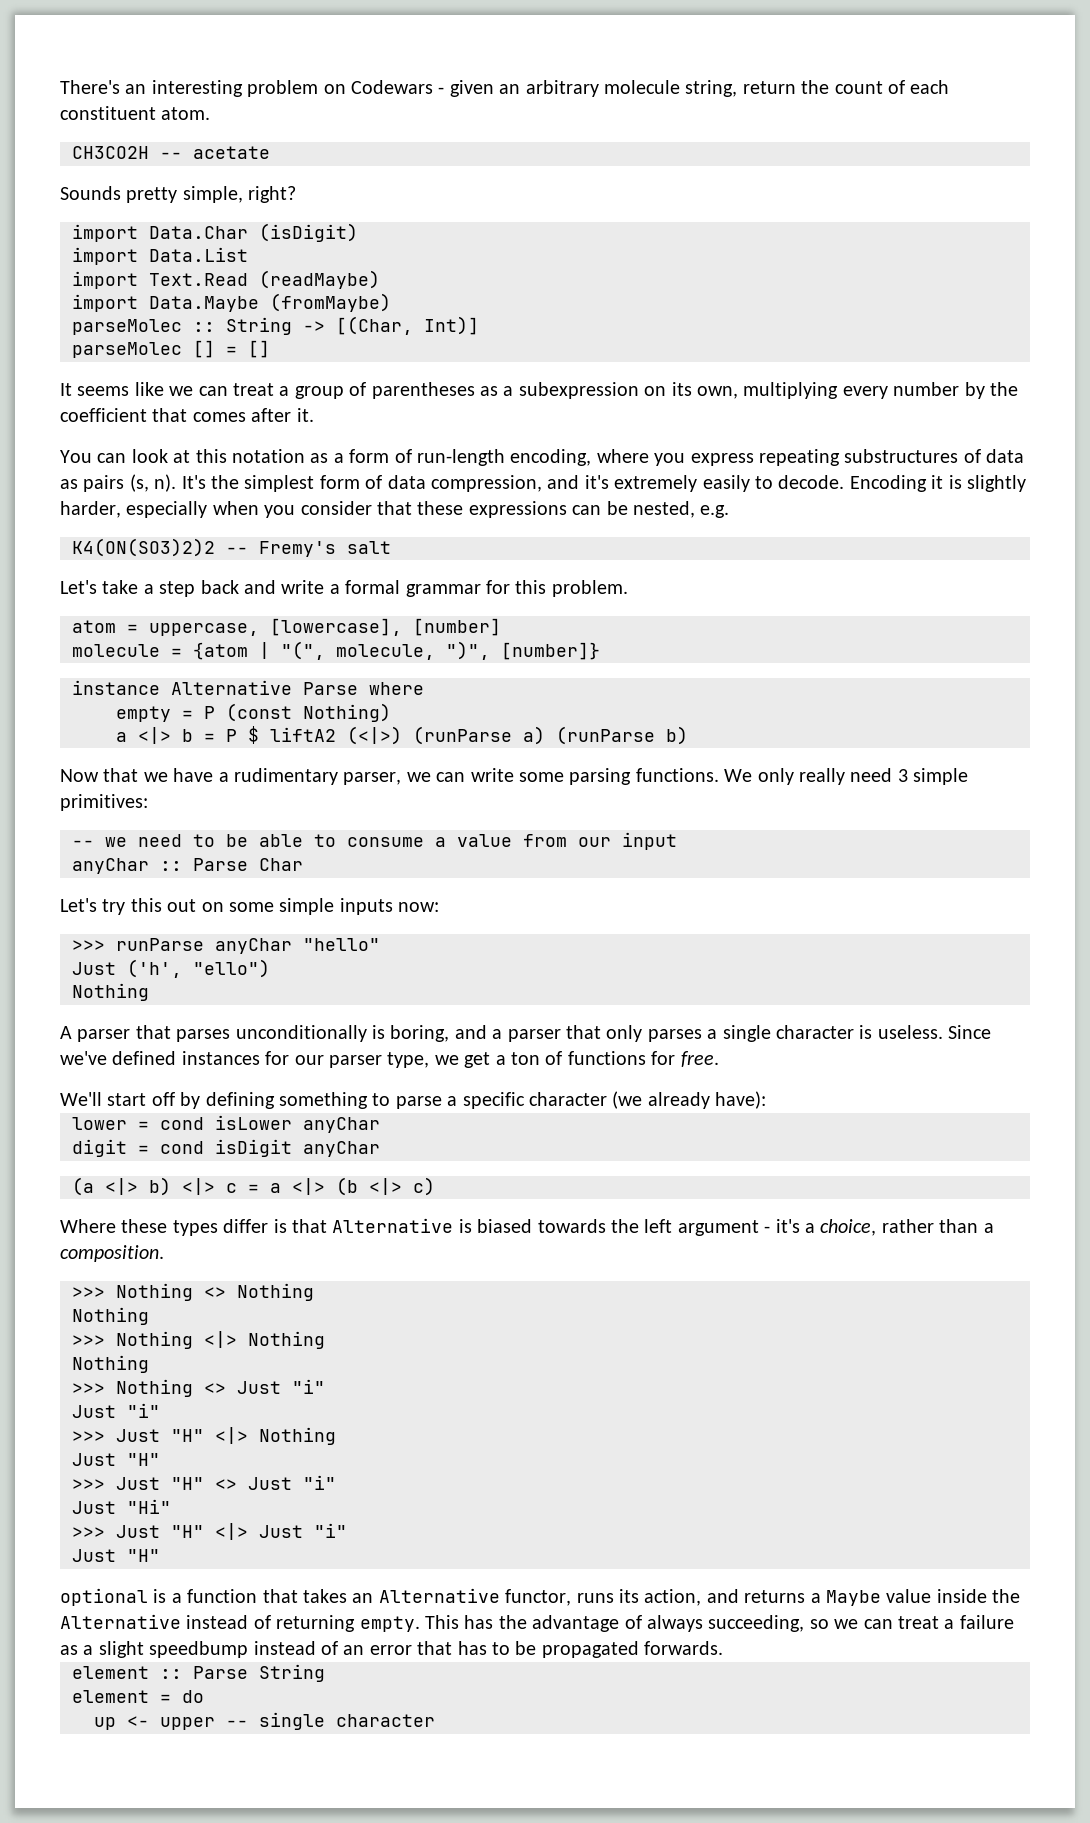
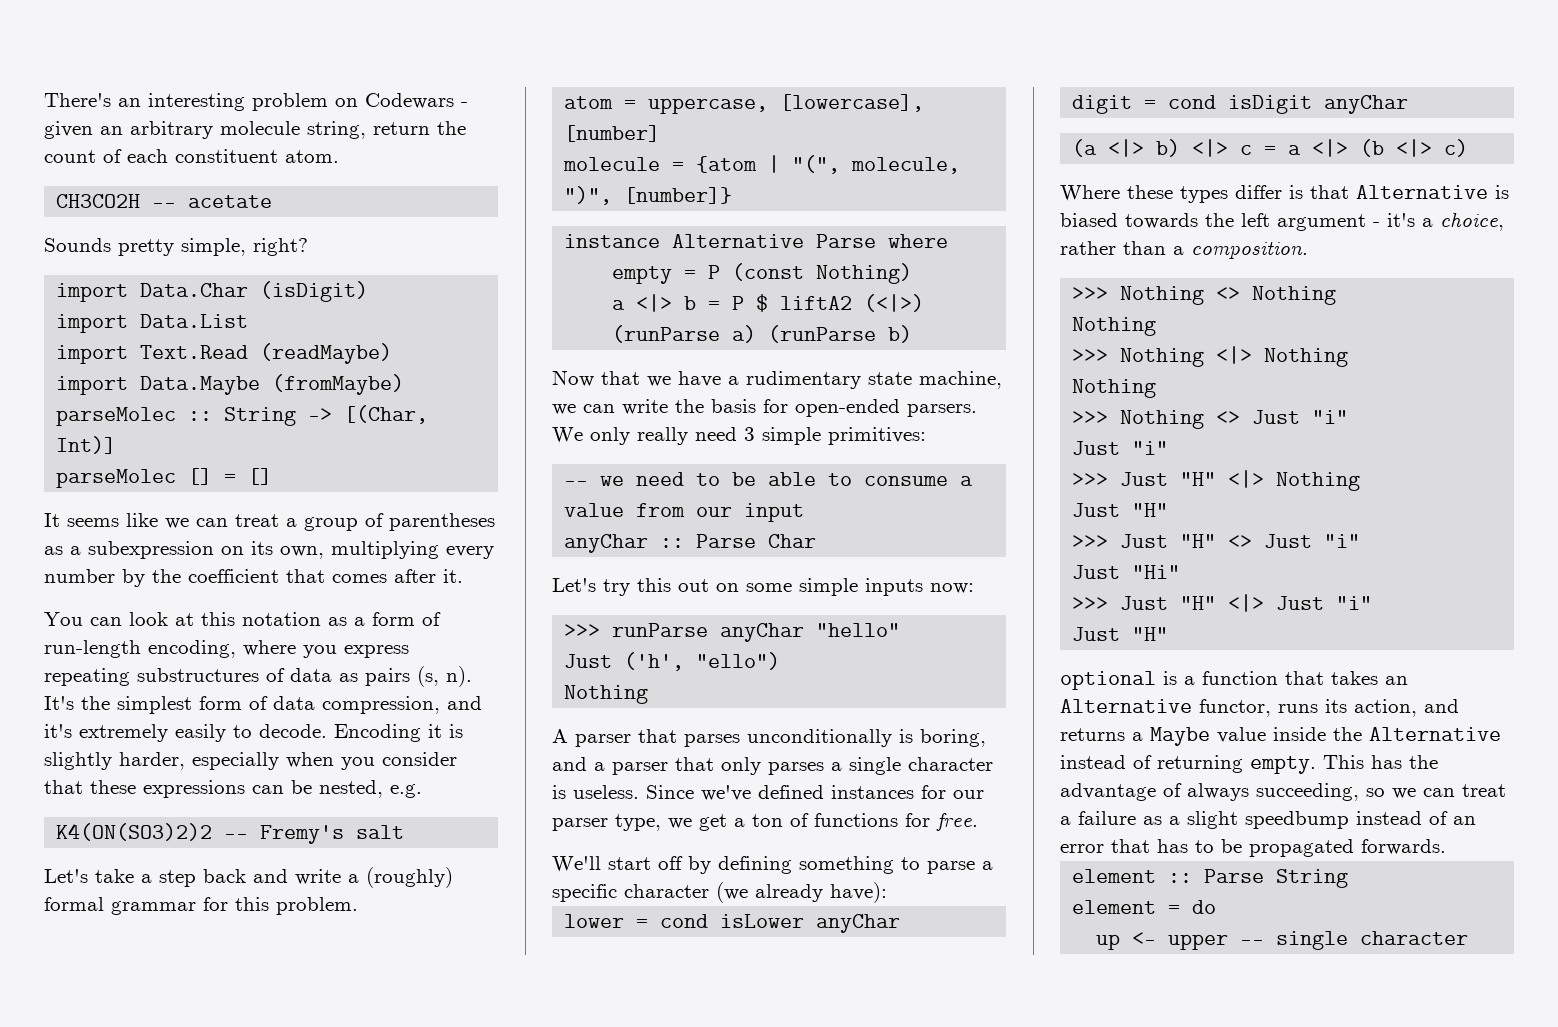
- Let's take a step back and write a formal grammar for this problem.
+ Let's take a step back and write a (roughly) formal grammar for this problem.
- Now that we have a rudimentary parser, we can write some parsing functions.
+ Now that we have a rudimentary state machine, we can write the basis for open-ended parsers.

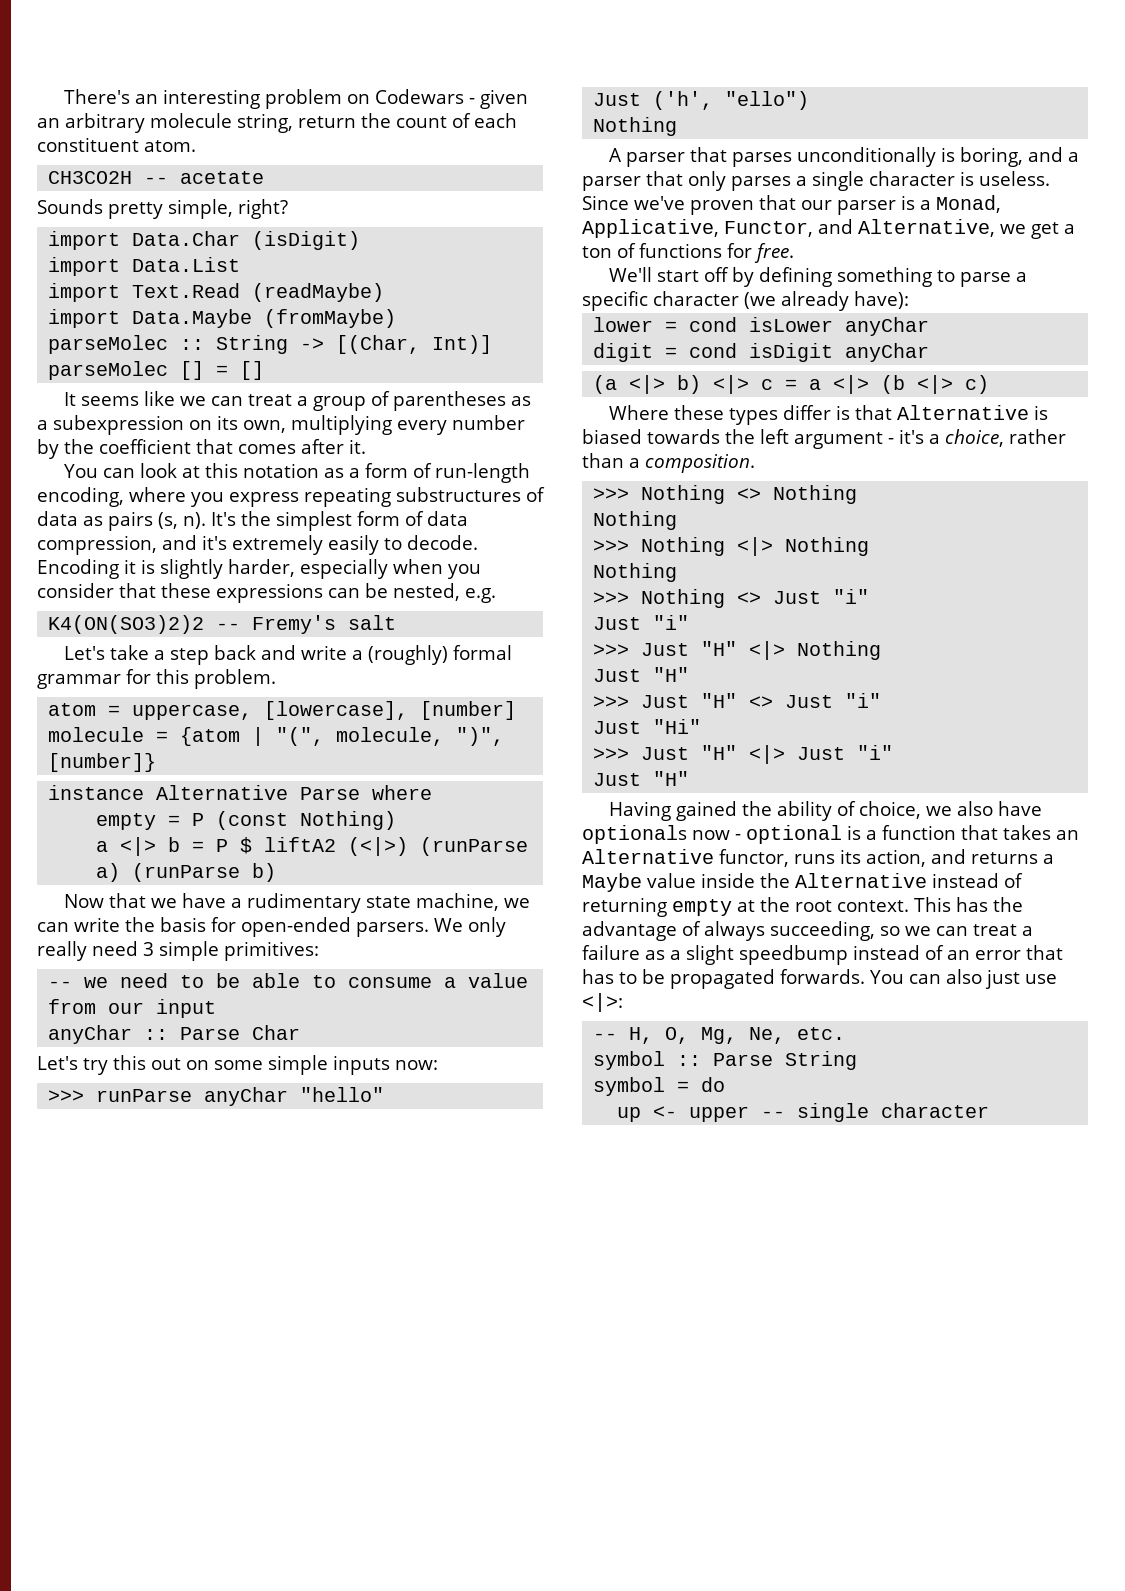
- Since we've defined instances for our parser type, we get a ton of functions for free.
+ Since we've proven that our parser is a Monad, Applicative, Functor, and Alternative, we get a ton of functions for free.
- optional is a function that takes an Alternative functor, runs its action, and returns a Maybe value inside the Alternative instead of returning empty.
+ Having gained the ability of choice, we also have optionals now - optional is a function that takes an Alternative functor, runs its action, and returns a Maybe value inside the Alternative instead of returning empty at the root context.
- This has the advantage of always succeeding, so we can treat a failure as a slight speedbump instead of an error that has to be propagated forwards.
- element :: Parse String
+ This has the advantage of always succeeding, so we can treat a failure as a slight speedbump instead of an error that has to be propagated forwards. You can also just use <|>:
+ -- H, O, Mg, Ne, etc.
+ symbol :: Parse String
- element = do
+ symbol = do

